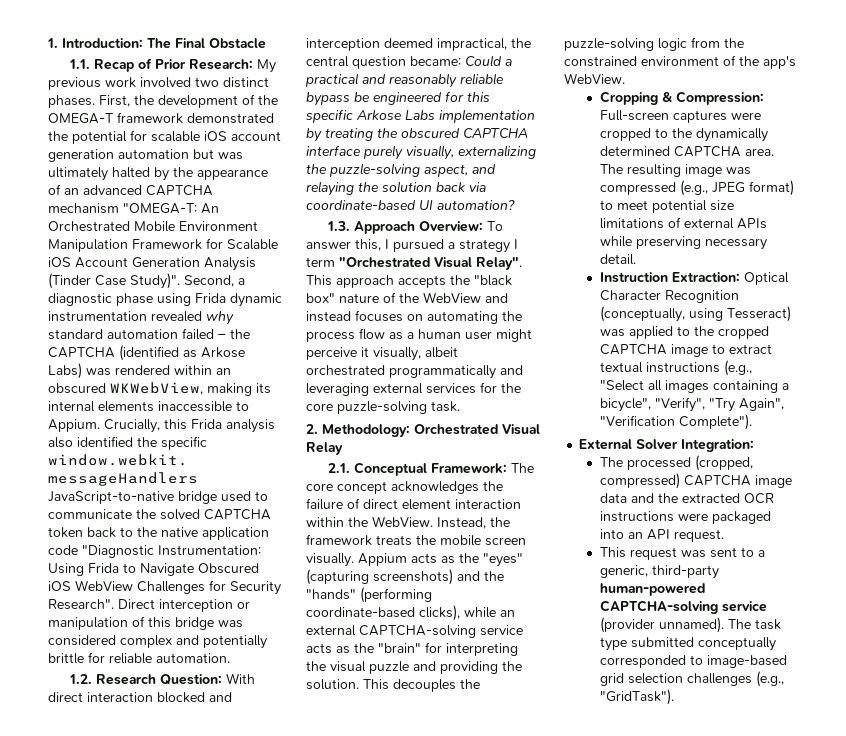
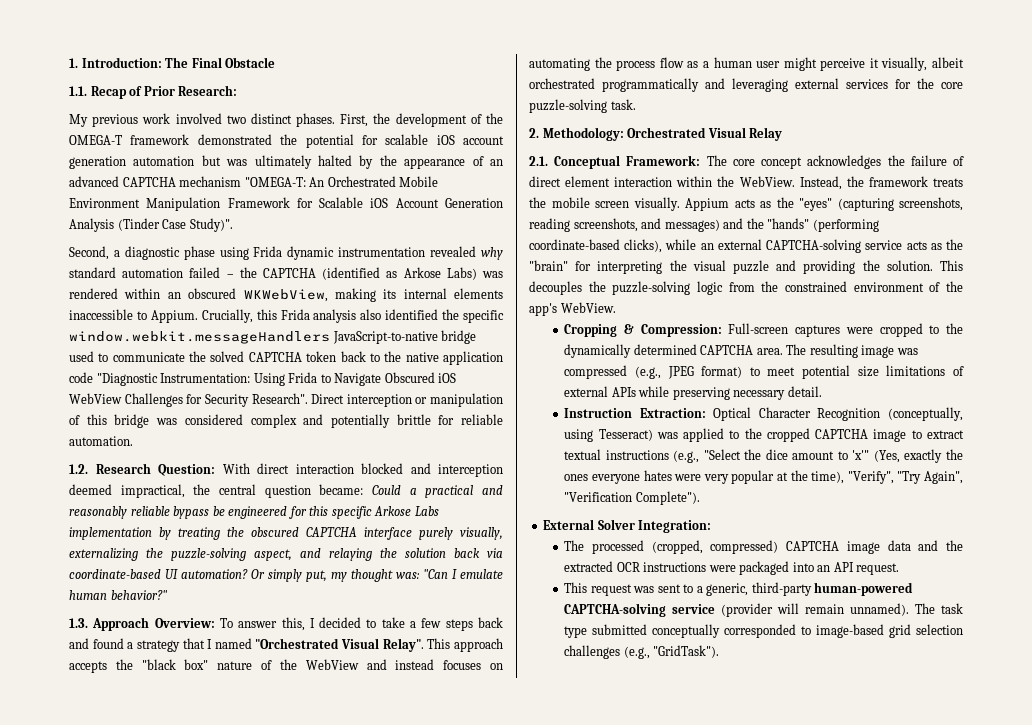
- 1.1. Recap of Prior Research: My previous work involved two distinct phases.
+ 1.1. Recap of Prior Research:
+ My previous work involved two distinct phases.
- An Orchestrated Mobile Environment Manipulation Framework for Scalable iOS Account Generation Analysis (Tinder Case Study)". Second, a diagnostic phase using Frida dynamic instrumentation revealed why standard automation failed – the CAPTCHA (identified as Arkose Labs) was rendered within an obscured WKWebView, making its internal elements inaccessible to Appium.
+ An Orchestrated Mobile Environment Manipulation Framework for Scalable iOS Account Generation Analysis (Tinder Case Study)".
+ Second, a diagnostic phase using Frida dynamic instrumentation revealed why standard automation failed – the CAPTCHA (identified as Arkose Labs) was rendered within an obscured WKWebView, making its internal elements inaccessible to Appium.
+ Or simply put, my thought was: "Can I emulate human behavior?"
- 1.3. Approach Overview: To answer this, I pursued a strategy I term "Orchestrated Visual Relay".
+ 1.3. Approach Overview: To answer this, I decided to take a few steps back and found a strategy that I named "Orchestrated Visual Relay".
- Appium acts as the "eyes" (capturing screenshots) and the "hands" (performing coordinate-based clicks), while an external CAPTCHA-solving service acts as the "brain" for interpreting the visual puzzle and providing the solution.
+ Appium acts as the "eyes" (capturing screenshots, reading screenshots, and messages) and the "hands" (performing coordinate-based clicks), while an external CAPTCHA-solving service acts as the "brain" for interpreting the visual puzzle and providing the solution.
- Instruction Extraction: Optical Character Recognition (conceptually, using Tesseract) was applied to the cropped CAPTCHA image to extract textual instructions (e.g., "Select all images containing a bicycle", "Verify", "Try Again", "Verification Complete").
+ Instruction Extraction: Optical Character Recognition (conceptually, using Tesseract) was applied to the cropped CAPTCHA image to extract textual instructions (e.g., "Select the dice amount to 'x'" (Yes, exactly the ones everyone hates were very popular at the time), "Verify", "Try Again", "Verification Complete").
- This request was sent to a generic, third-party human-powered CAPTCHA-solving service (provider unnamed).
+ This request was sent to a generic, third-party human-powered CAPTCHA-solving service (provider will remain unnamed).

